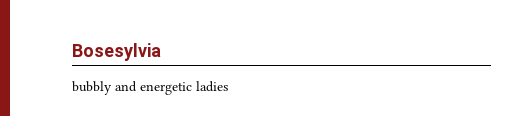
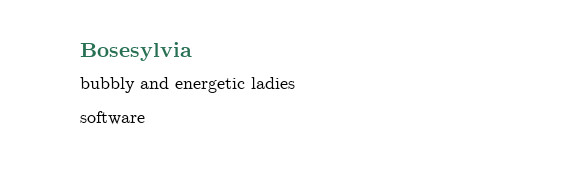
+ software

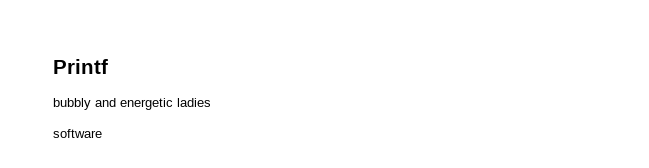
- Bosesylvia
+ Printf

